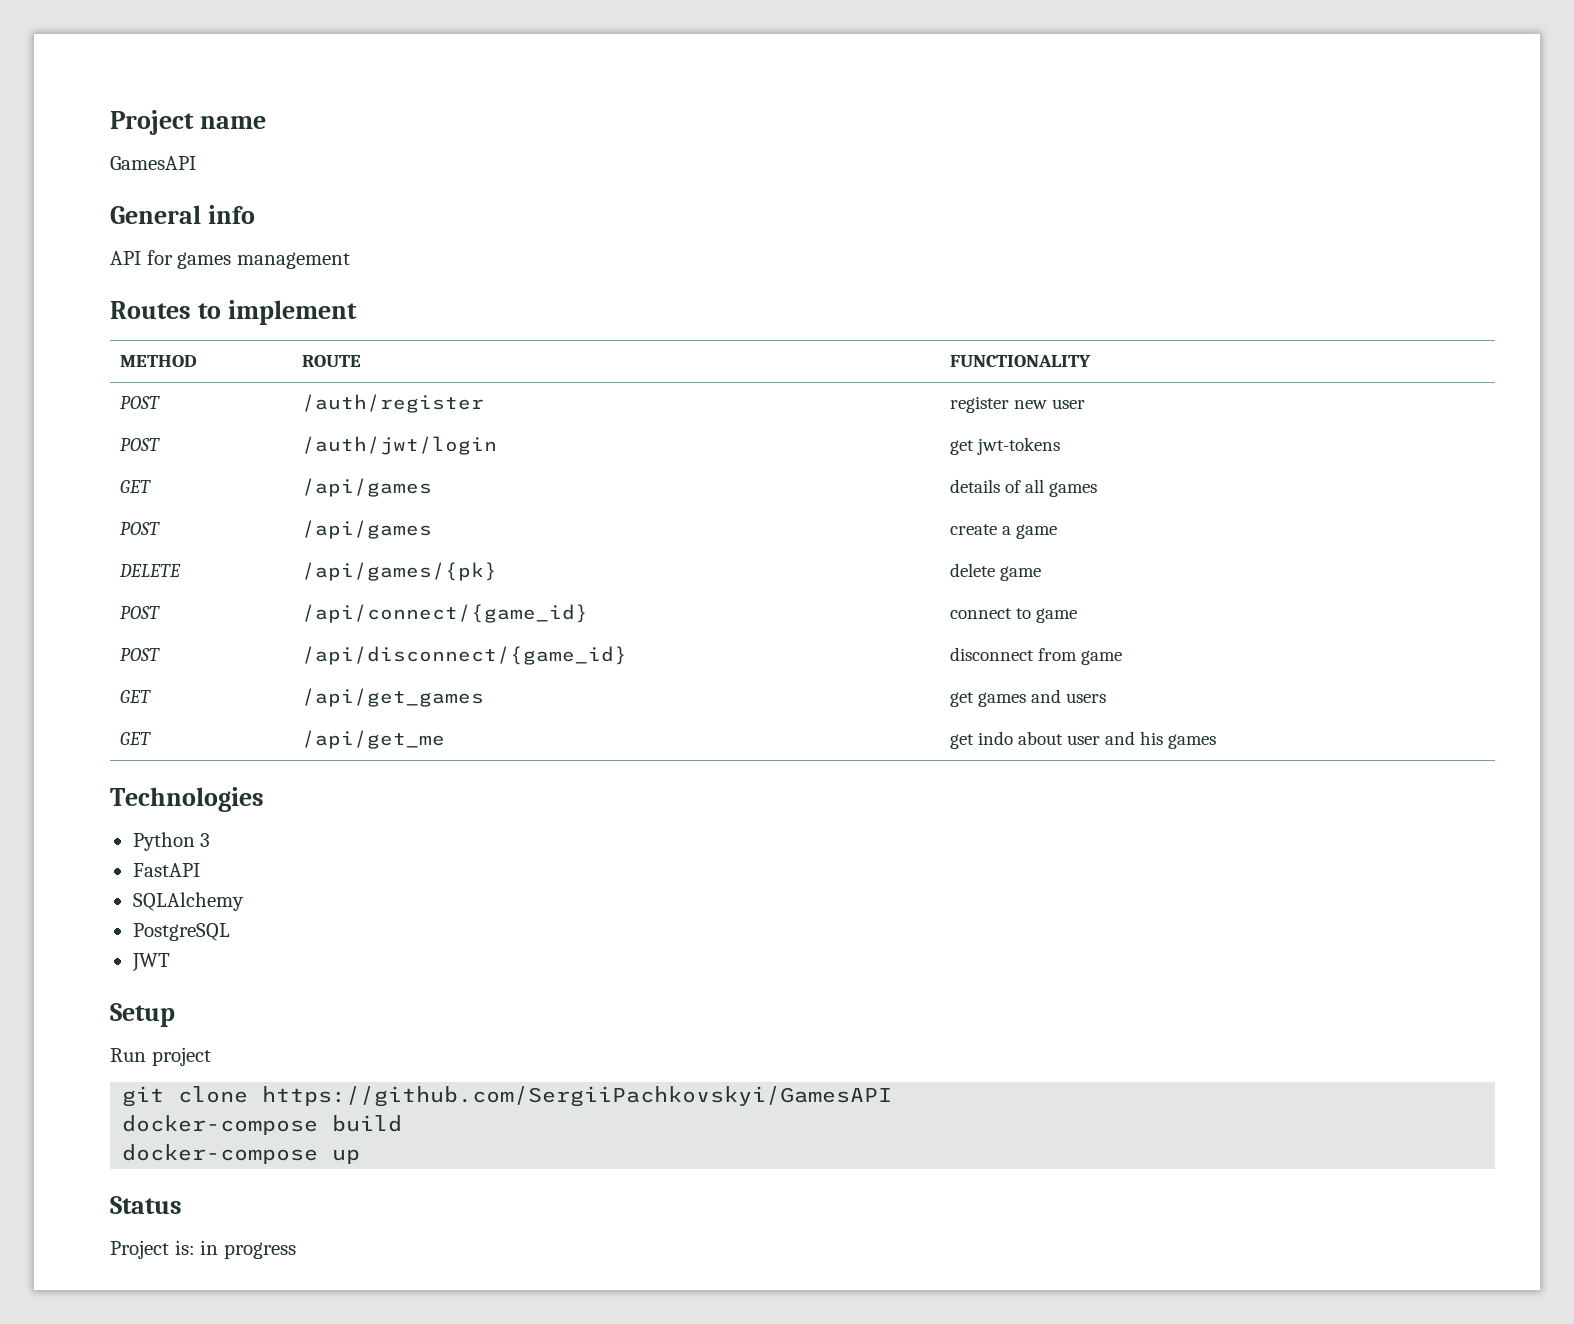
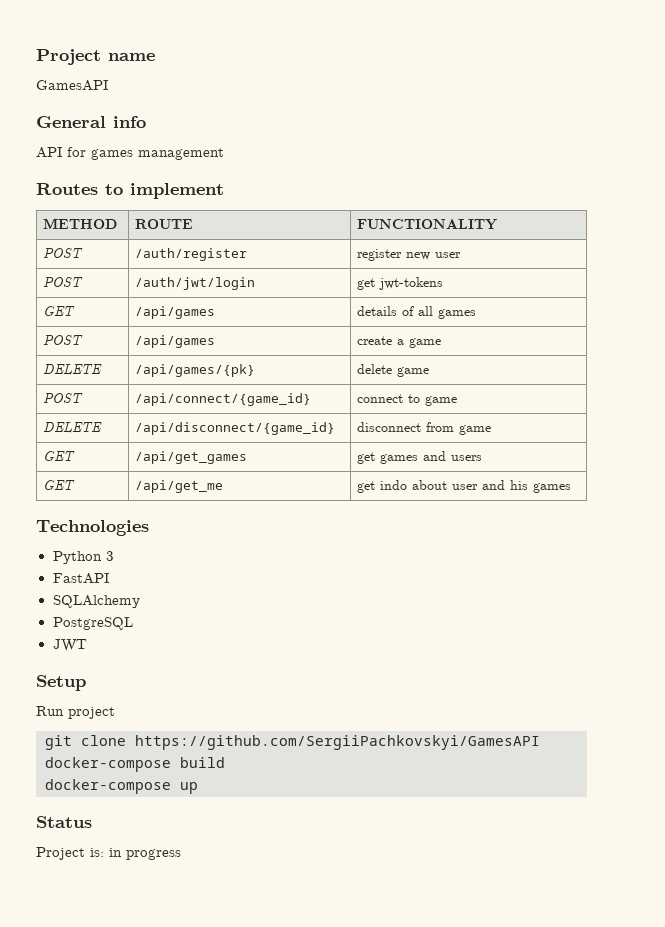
- POST | /api/disconnect/{game_id} | disconnect from game
+ DELETE | /api/disconnect/{game_id} | disconnect from game

